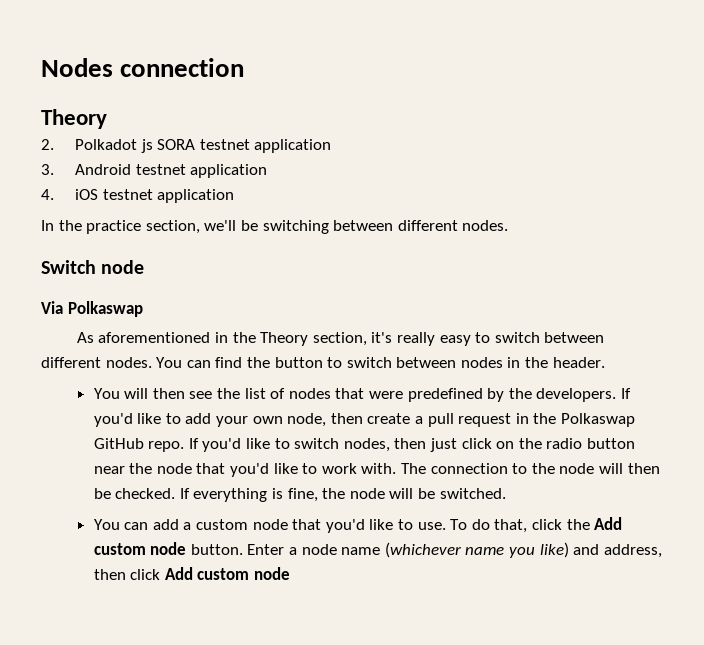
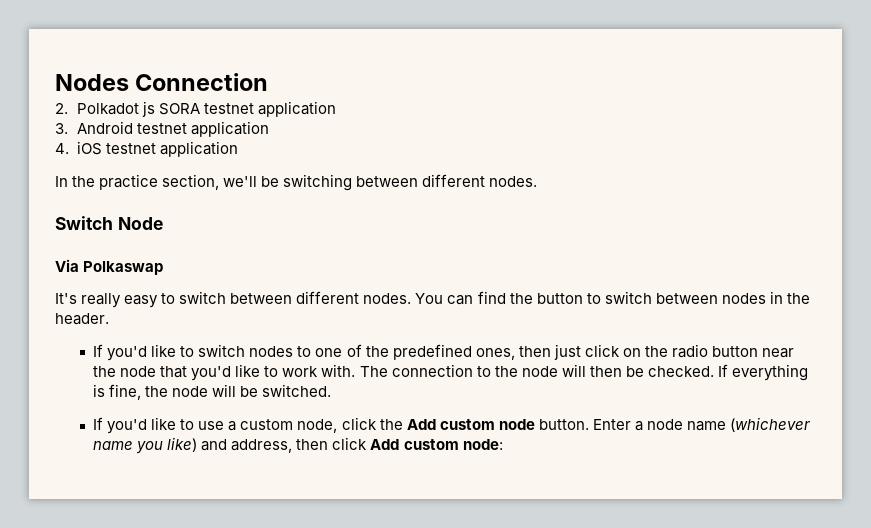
- Nodes connection
- Theory
+ Nodes Connection
- Switch node
+ Switch Node
- As aforementioned in the Theory section, it's really easy to switch between different nodes.
+ It's really easy to switch between different nodes.
- You will then see the list of nodes that were predefined by the developers. If you'd like to add your own node, then create a pull request in the Polkaswap GitHub repo. If you'd like to switch nodes, then just click on the radio button near the node that you'd like to work with.
+ If you'd like to switch nodes to one of the predefined ones, then just click on the radio button near the node that you'd like to work with.
- You can add a custom node that you'd like to use. To do that, click the Add custom node button.
+ If you'd like to use a custom node, click the Add custom node button.
- Enter a node name (whichever name you like) and address, then click Add custom node
+ Enter a node name (whichever name you like) and address, then click Add custom node:

